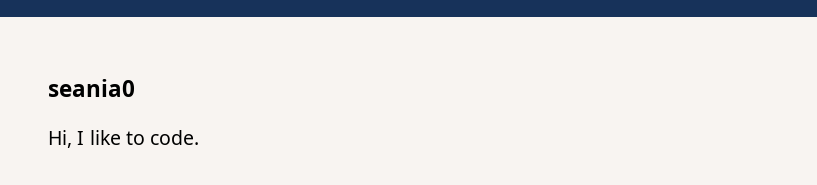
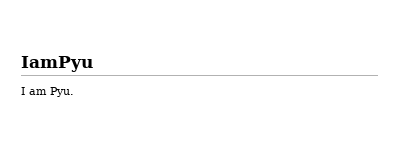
- seania0
- Hi, I like to code.
+ IamPyu
+ I am Pyu.

